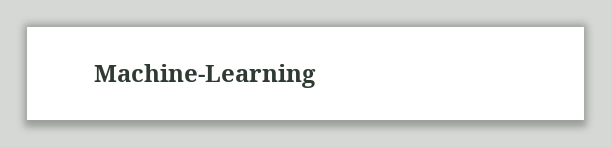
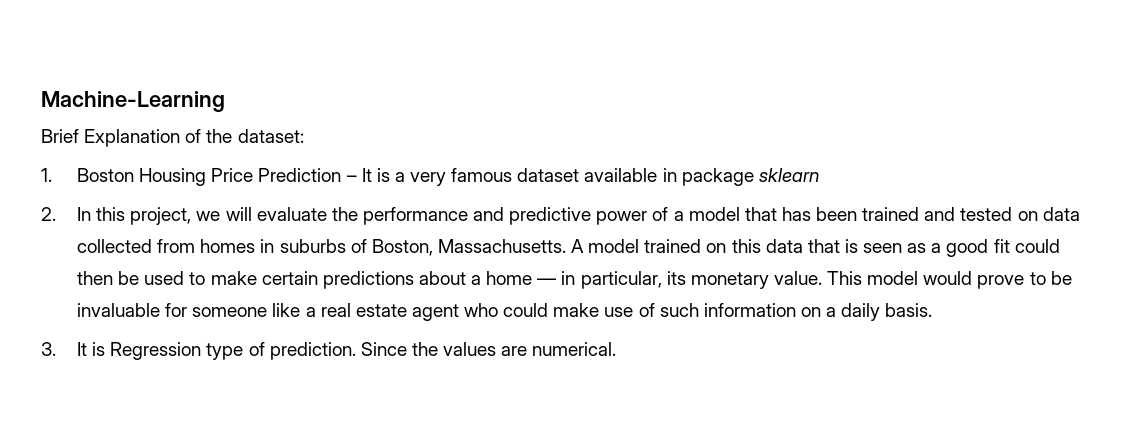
+ Brief Explanation of the dataset:
+ 1. Boston Housing Price Prediction – It is a very famous dataset available in package sklearn
+ 2. In this project, we will evaluate the performance and predictive power of a model that has been trained and tested on data collected from homes in suburbs of Boston, Massachusetts. A model trained on this data that is seen as a good fit could then be used to make certain predictions about a home — in particular, its monetary value. This model would prove to be invaluable for someone like a real estate agent who could make use of such information on a daily basis.
+ 3. It is Regression type of prediction. Since the values are numerical.

